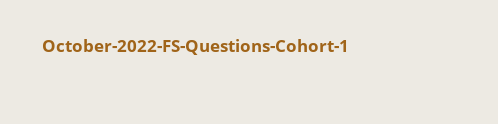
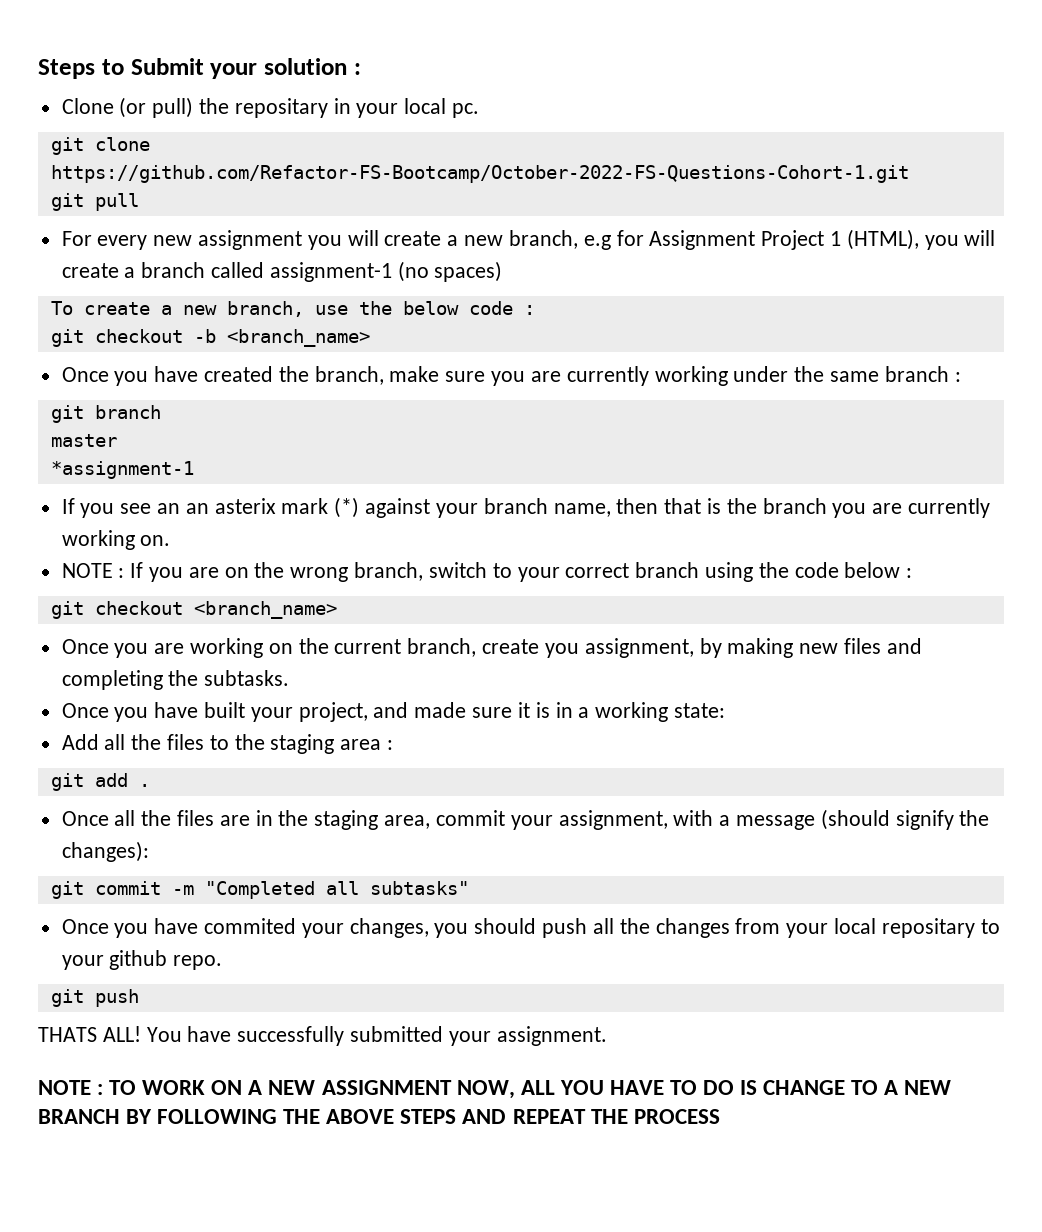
- October-2022-FS-Questions-Cohort-1
+ Steps to Submit your solution :
+ Clone (or pull) the repositary in your local pc.
+ git clone https://github.com/Refactor-FS-Bootcamp/October-2022-FS-Questions-Cohort-1.git
+ git pull
+ For every new assignment you will create a new branch, e.g for Assignment Project 1 (HTML), you will create a branch called assignment-1 (no spaces)
+ To create a new branch, use the below code :
+ git checkout -b <branch_name>
+ Once you have created the branch, make sure you are currently working under the same branch :
+ git branch
+ master
+ *assignment-1
+ If you see an an asterix mark (*) against your branch name, then that is the branch you are currently working on.
+ NOTE : If you are on the wrong branch, switch to your correct branch using the code below :
+ git checkout <branch_name>
+ Once you are working on the current branch, create you assignment, by making new files and completing the subtasks.
+ Once you have built your project, and made sure it is in a working state:
+ Add all the files to the staging area :
+ git add .
+ Once all the files are in the staging area, commit your assignment, with a message (should signify the changes):
+ git commit -m "Completed all subtasks"
+ Once you have commited your changes, you should push all the changes from your local repositary to your github repo.
+ git push
+ THATS ALL! You have successfully submitted your assignment.
+ NOTE : TO WORK ON A NEW ASSIGNMENT NOW, ALL YOU HAVE TO DO IS CHANGE TO A NEW BRANCH BY FOLLOWING THE ABOVE STEPS AND REPEAT THE PROCESS

